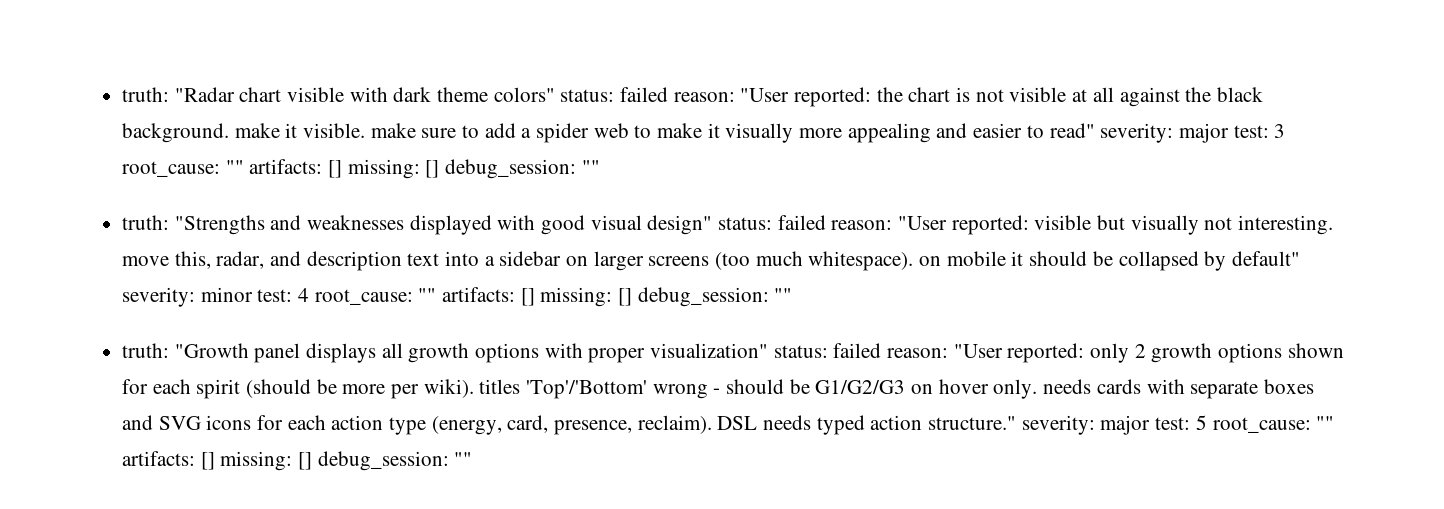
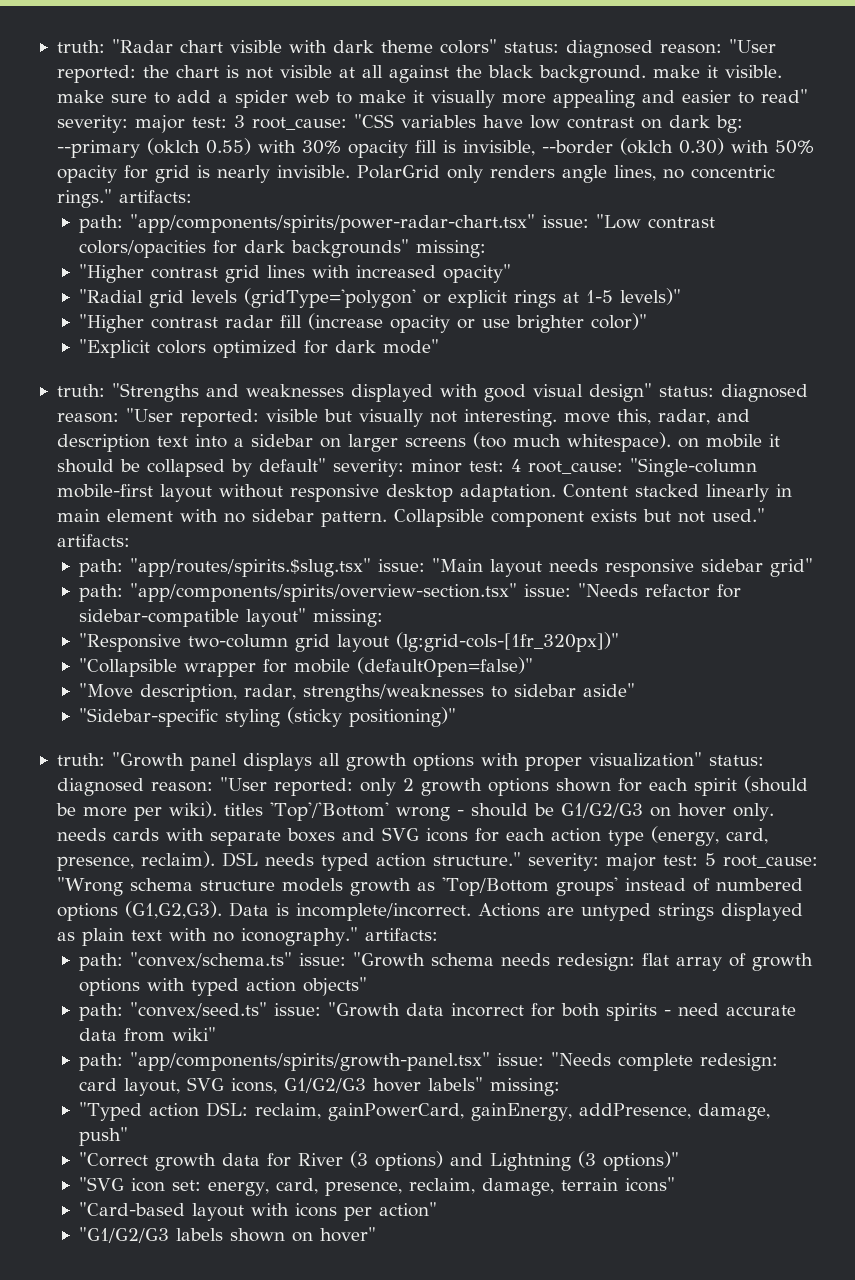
- truth: "Radar chart visible with dark theme colors" status: failed reason: "User reported: the chart is not visible at all against the black background. make it visible. make sure to add a spider web to make it visually more appealing and easier to read" severity: major test: 3 root_cause: "" artifacts: [] missing: [] debug_session: ""
+ truth: "Radar chart visible with dark theme colors" status: diagnosed reason: "User reported: the chart is not visible at all against the black background. make it visible. make sure to add a spider web to make it visually more appealing and easier to read" severity: major test: 3 root_cause: "CSS variables have low contrast on dark bg: --primary (oklch 0.55) with 30% opacity fill is invisible, --border (oklch 0.30) with 50% opacity for grid is nearly invisible. PolarGrid only renders angle lines, no concentric rings." artifacts:
+ path: "app/components/spirits/power-radar-chart.tsx" issue: "Low contrast colors/opacities for dark backgrounds" missing:
+ "Higher contrast grid lines with increased opacity"
+ "Radial grid levels (gridType='polygon' or explicit rings at 1-5 levels)"
+ "Higher contrast radar fill (increase opacity or use brighter color)"
+ "Explicit colors optimized for dark mode"
- truth: "Strengths and weaknesses displayed with good visual design" status: failed reason: "User reported: visible but visually not interesting. move this, radar, and description text into a sidebar on larger screens (too much whitespace). on mobile it should be collapsed by default" severity: minor test: 4 root_cause: "" artifacts: [] missing: [] debug_session: ""
+ truth: "Strengths and weaknesses displayed with good visual design" status: diagnosed reason: "User reported: visible but visually not interesting. move this, radar, and description text into a sidebar on larger screens (too much whitespace). on mobile it should be collapsed by default" severity: minor test: 4 root_cause: "Single-column mobile-first layout without responsive desktop adaptation. Content stacked linearly in main element with no sidebar pattern. Collapsible component exists but not used." artifacts:
+ path: "app/routes/spirits.$slug.tsx" issue: "Main layout needs responsive sidebar grid"
+ path: "app/components/spirits/overview-section.tsx" issue: "Needs refactor for sidebar-compatible layout" missing:
+ "Responsive two-column grid layout (lg:grid-cols-[1fr_320px])"
+ "Collapsible wrapper for mobile (defaultOpen=false)"
+ "Move description, radar, strengths/weaknesses to sidebar aside"
+ "Sidebar-specific styling (sticky positioning)"
- truth: "Growth panel displays all growth options with proper visualization" status: failed reason: "User reported: only 2 growth options shown for each spirit (should be more per wiki). titles 'Top'/'Bottom' wrong - should be G1/G2/G3 on hover only. needs cards with separate boxes and SVG icons for each action type (energy, card, presence, reclaim).
+ truth: "Growth panel displays all growth options with proper visualization" status: diagnosed reason: "User reported: only 2 growth options shown for each spirit (should be more per wiki). titles 'Top'/'Bottom' wrong - should be G1/G2/G3 on hover only. needs cards with separate boxes and SVG icons for each action type (energy, card, presence, reclaim).
- DSL needs typed action structure." severity: major test: 5 root_cause: "" artifacts: [] missing: [] debug_session: ""
+ DSL needs typed action structure." severity: major test: 5 root_cause: "Wrong schema structure models growth as 'Top/Bottom groups' instead of numbered options (G1,G2,G3). Data is incomplete/incorrect. Actions are untyped strings displayed as plain text with no iconography." artifacts:
+ path: "convex/schema.ts" issue: "Growth schema needs redesign: flat array of growth options with typed action objects"
+ path: "convex/seed.ts" issue: "Growth data incorrect for both spirits - need accurate data from wiki"
+ path: "app/components/spirits/growth-panel.tsx" issue: "Needs complete redesign: card layout, SVG icons, G1/G2/G3 hover labels" missing:
+ "Typed action DSL: reclaim, gainPowerCard, gainEnergy, addPresence, damage, push"
+ "Correct growth data for River (3 options) and Lightning (3 options)"
+ "SVG icon set: energy, card, presence, reclaim, damage, terrain icons"
+ "Card-based layout with icons per action"
+ "G1/G2/G3 labels shown on hover"

